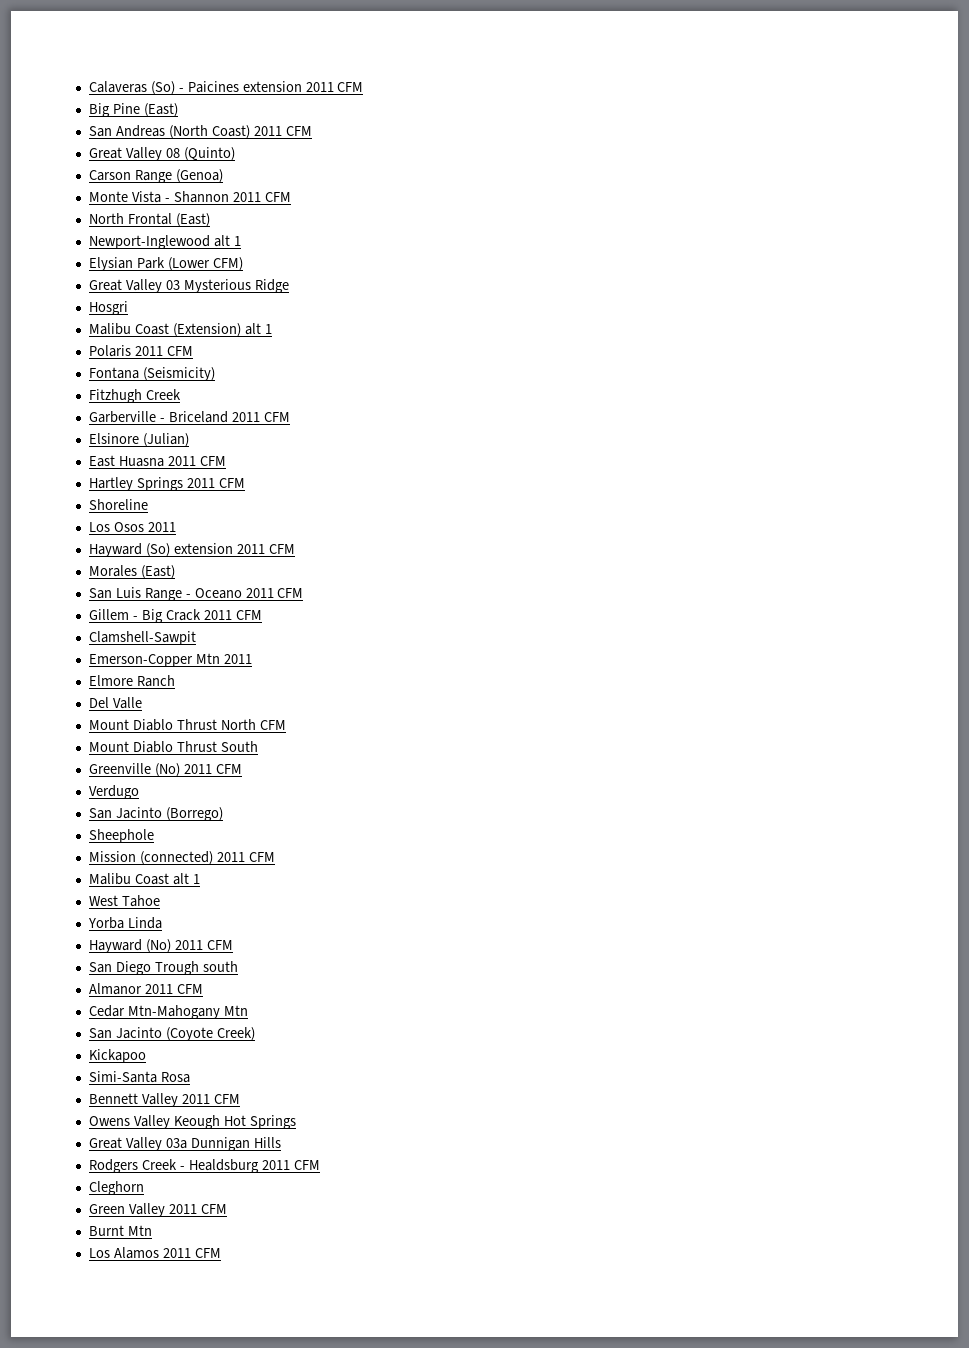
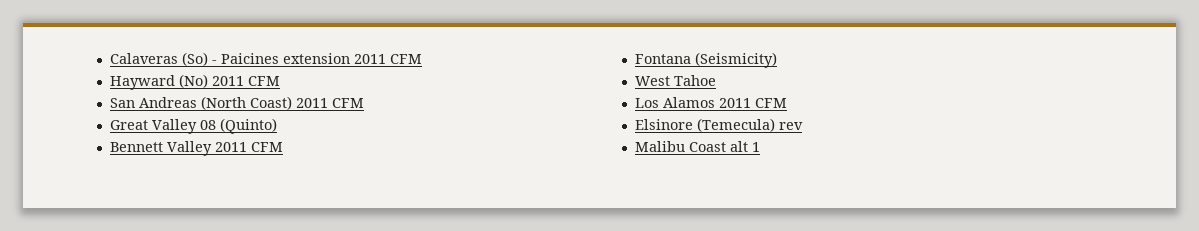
- Big Pine (East)
+ Hayward (No) 2011 CFM
- Carson Range (Genoa)
- Monte Vista - Shannon 2011 CFM
- North Frontal (East)
- Newport-Inglewood alt 1
- Elysian Park (Lower CFM)
- Great Valley 03 Mysterious Ridge
- Hosgri
- Malibu Coast (Extension) alt 1
- Polaris 2011 CFM
+ Bennett Valley 2011 CFM
  Fontana (Seismicity)
- Fitzhugh Creek
- Garberville - Briceland 2011 CFM
- Elsinore (Julian)
- East Huasna 2011 CFM
- Hartley Springs 2011 CFM
- Shoreline
- Los Osos 2011
- Hayward (So) extension 2011 CFM
- Morales (East)
- San Luis Range - Oceano 2011 CFM
- Gillem - Big Crack 2011 CFM
- Clamshell-Sawpit
- Emerson-Copper Mtn 2011
- Elmore Ranch
- Del Valle
- Mount Diablo Thrust North CFM
- Mount Diablo Thrust South
- Greenville (No) 2011 CFM
- Verdugo
- San Jacinto (Borrego)
- Sheephole
- Mission (connected) 2011 CFM
+ West Tahoe
+ Los Alamos 2011 CFM
+ Elsinore (Temecula) rev
  Malibu Coast alt 1
- West Tahoe
- Yorba Linda
- Hayward (No) 2011 CFM
- San Diego Trough south
- Almanor 2011 CFM
- Cedar Mtn-Mahogany Mtn
- San Jacinto (Coyote Creek)
- Kickapoo
- Simi-Santa Rosa
- Bennett Valley 2011 CFM
- Owens Valley Keough Hot Springs
- Great Valley 03a Dunnigan Hills
- Rodgers Creek - Healdsburg 2011 CFM
- Cleghorn
- Green Valley 2011 CFM
- Burnt Mtn
- Los Alamos 2011 CFM

